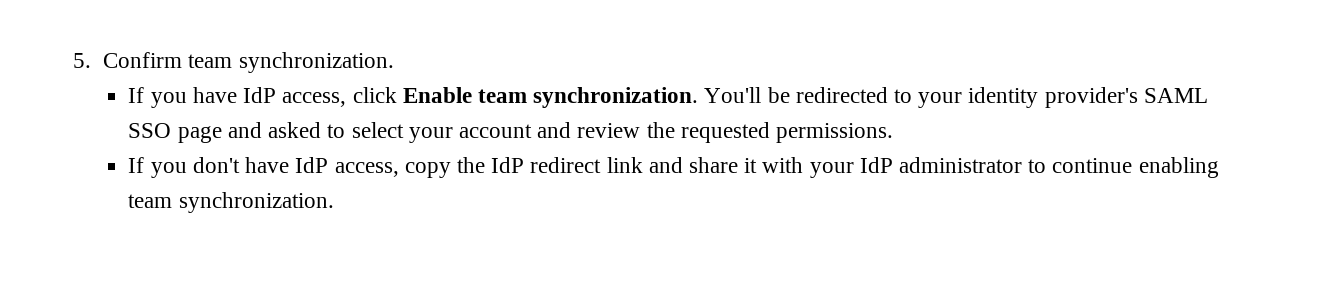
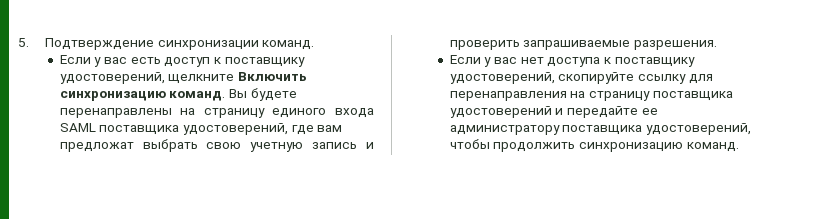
- 5. Confirm team synchronization.
- If you have IdP access, click Enable team synchronization. You'll be redirected to your identity provider's SAML SSO page and asked to select your account and review the requested permissions.
- If you don't have IdP access, copy the IdP redirect link and share it with your IdP administrator to continue enabling team synchronization.
+ 5. Подтверждение синхронизации команд.
+ Если у вас есть доступ к поставщику удостоверений, щелкните Включить синхронизацию команд. Вы будете перенаправлены на страницу единого входа SAML поставщика удостоверений, где вам предложат выбрать свою учетную запись и проверить запрашиваемые разрешения.
+ Если у вас нет доступа к поставщику удостоверений, скопируйте ссылку для перенаправления на страницу поставщика удостоверений и передайте ее администратору поставщика удостоверений, чтобы продолжить синхронизацию команд.

